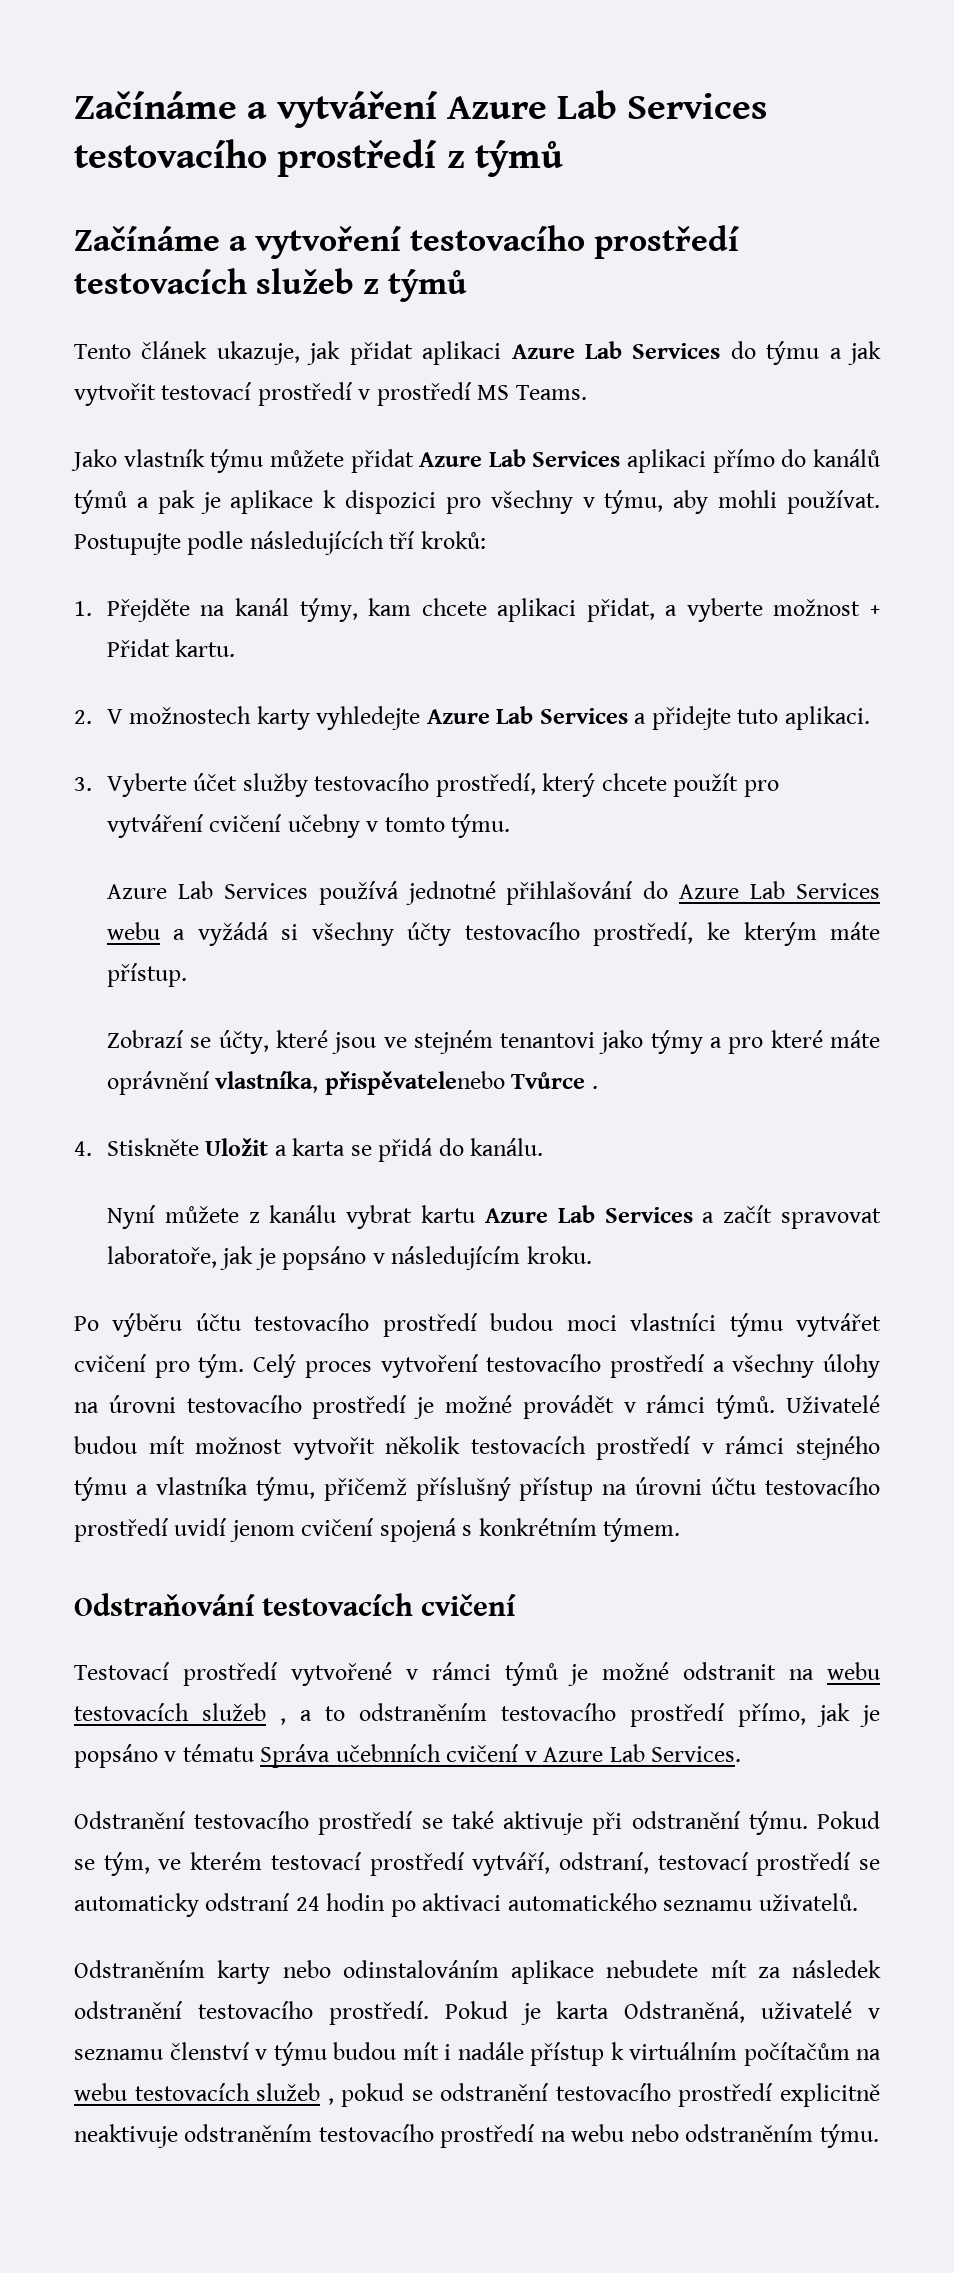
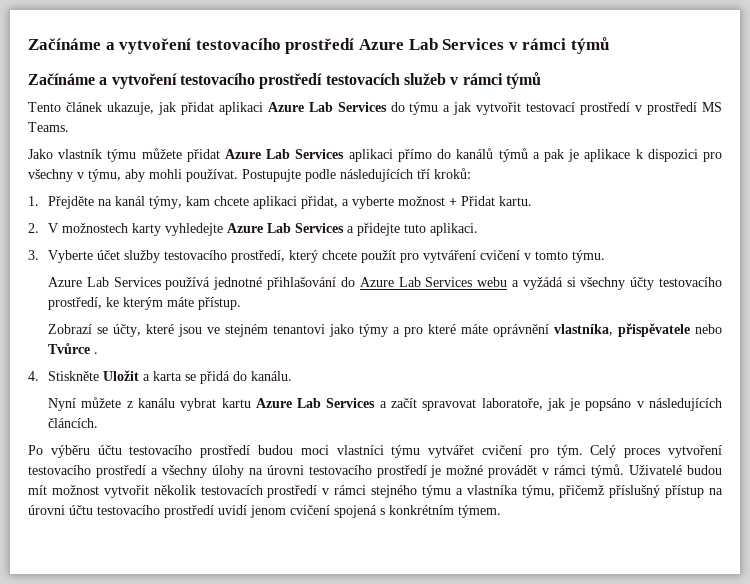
- Začínáme a vytváření Azure Lab Services testovacího prostředí z týmů
+ Začínáme a vytvoření testovacího prostředí Azure Lab Services v rámci týmů
- Začínáme a vytvoření testovacího prostředí testovacích služeb z týmů
+ Začínáme a vytvoření testovacího prostředí testovacích služeb v rámci týmů
- 3. Vyberte účet služby testovacího prostředí, který chcete použít pro vytváření cvičení učebny v tomto týmu.
+ 3. Vyberte účet služby testovacího prostředí, který chcete použít pro vytváření cvičení v tomto týmu.
- Zobrazí se účty, které jsou ve stejném tenantovi jako týmy a pro které máte oprávnění vlastníka, přispěvatelenebo Tvůrce .
+ Zobrazí se účty, které jsou ve stejném tenantovi jako týmy a pro které máte oprávnění vlastníka, přispěvatele nebo Tvůrce .
- Nyní můžete z kanálu vybrat kartu Azure Lab Services a začít spravovat laboratoře, jak je popsáno v následujícím kroku.
+ Nyní můžete z kanálu vybrat kartu Azure Lab Services a začít spravovat laboratoře, jak je popsáno v následujících článcích.
- Odstraňování testovacích cvičení
- Testovací prostředí vytvořené v rámci týmů je možné odstranit na webu testovacích služeb , a to odstraněním testovacího prostředí přímo, jak je popsáno v tématu Správa učebnních cvičení v Azure Lab Services.
- Odstranění testovacího prostředí se také aktivuje při odstranění týmu. Pokud se tým, ve kterém testovací prostředí vytváří, odstraní, testovací prostředí se automaticky odstraní 24 hodin po aktivaci automatického seznamu uživatelů.
- Odstraněním karty nebo odinstalováním aplikace nebudete mít za následek odstranění testovacího prostředí. Pokud je karta Odstraněná, uživatelé v seznamu členství v týmu budou mít i nadále přístup k virtuálním počítačům na webu testovacích služeb , pokud se odstranění testovacího prostředí explicitně neaktivuje odstraněním testovacího prostředí na webu nebo odstraněním týmu.

